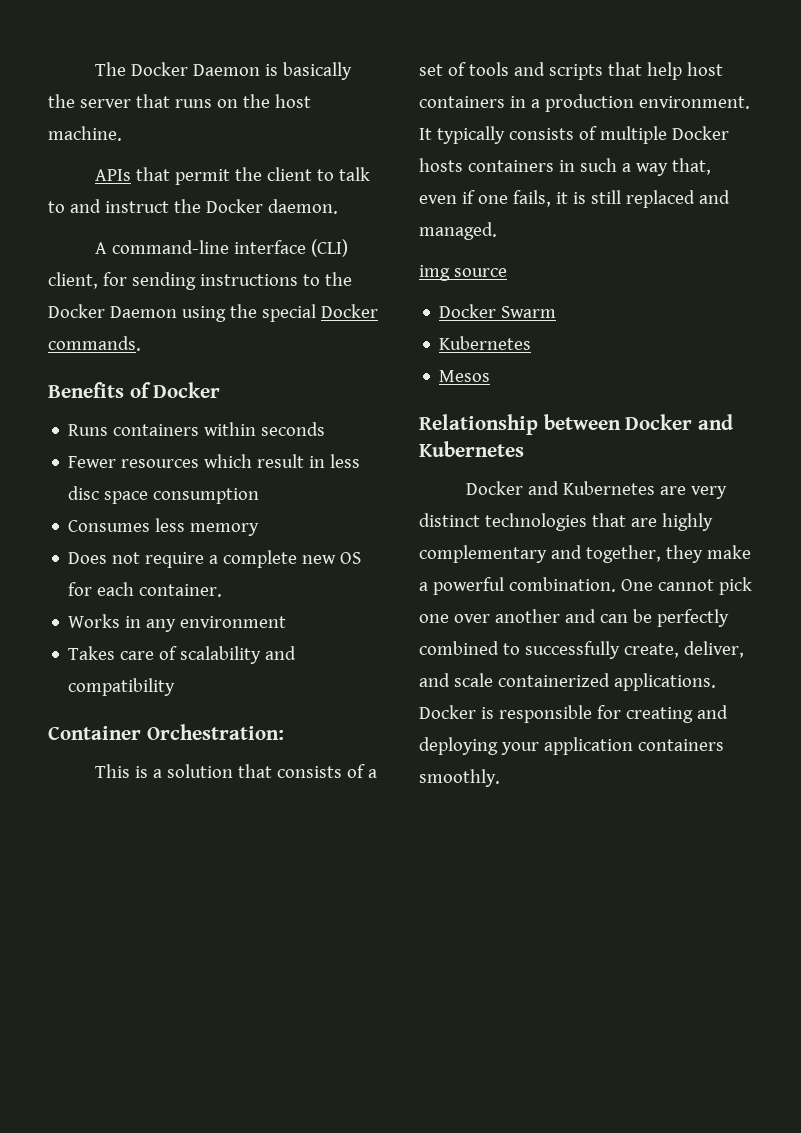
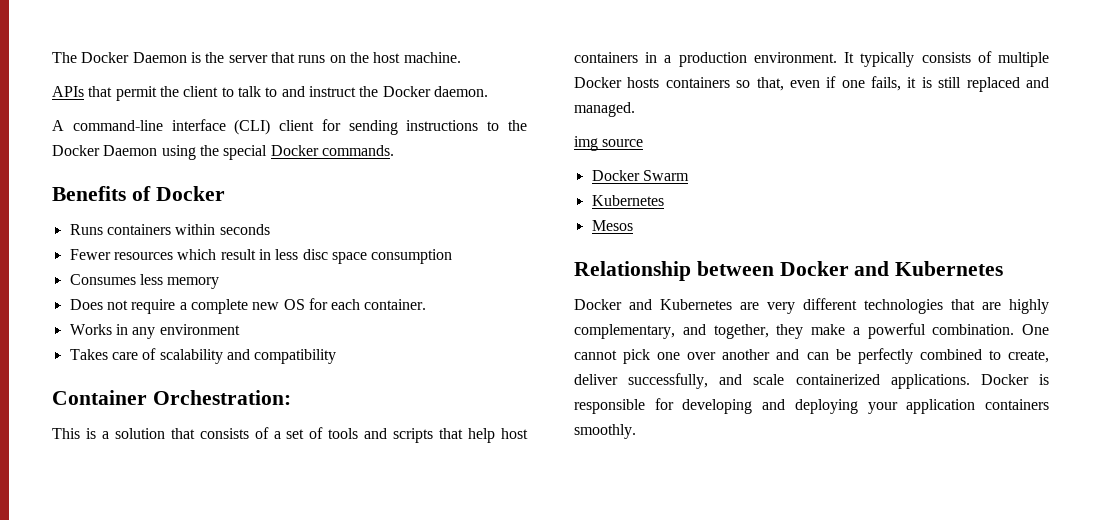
- The Docker Daemon is basically the server that runs on the host machine.
+ The Docker Daemon is the server that runs on the host machine.
- A command-line interface (CLI) client, for sending instructions to the Docker Daemon using the special Docker commands.
+ A command-line interface (CLI) client for sending instructions to the Docker Daemon using the special Docker commands.
- It typically consists of multiple Docker hosts containers in such a way that, even if one fails, it is still replaced and managed.
+ It typically consists of multiple Docker hosts containers so that, even if one fails, it is still replaced and managed.
- Docker and Kubernetes are very distinct technologies that are highly complementary and together, they make a powerful combination.
+ Docker and Kubernetes are very different technologies that are highly complementary, and together, they make a powerful combination.
- One cannot pick one over another and can be perfectly combined to successfully create, deliver, and scale containerized applications.
+ One cannot pick one over another and can be perfectly combined to create, deliver successfully, and scale containerized applications.
- Docker is responsible for creating and deploying your application containers smoothly.
+ Docker is responsible for developing and deploying your application containers smoothly.

